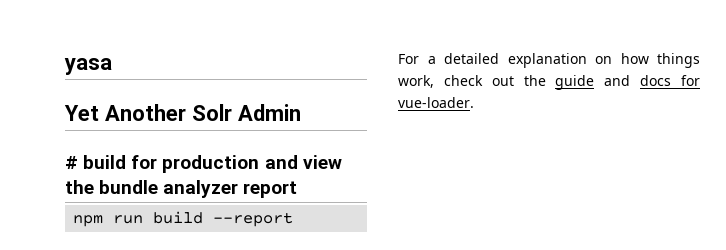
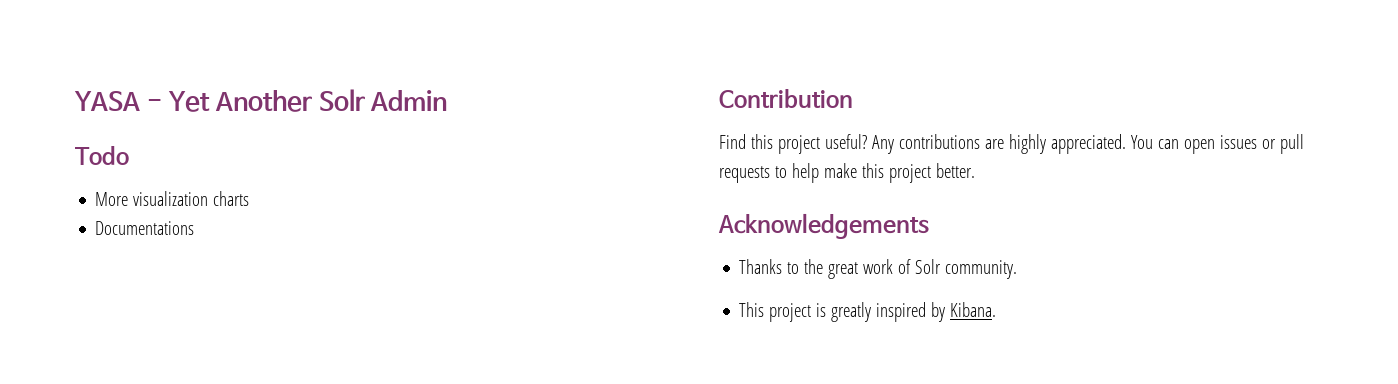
- yasa
- Yet Another Solr Admin
+ YASA - Yet Another Solr Admin
- # build for production and view the bundle analyzer report
- npm run build --report
- For a detailed explanation on how things work, check out the guide and docs for vue-loader.
+ Todo
+ More visualization charts
+ Documentations
+ Contribution
+ Find this project useful? Any contributions are highly appreciated. You can open issues or pull requests to help make this project better.
+ Acknowledgements
+ Thanks to the great work of Solr community.
+ This project is greatly inspired by Kibana.

